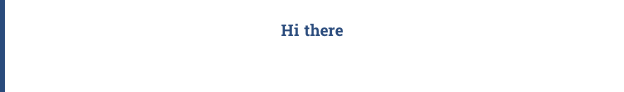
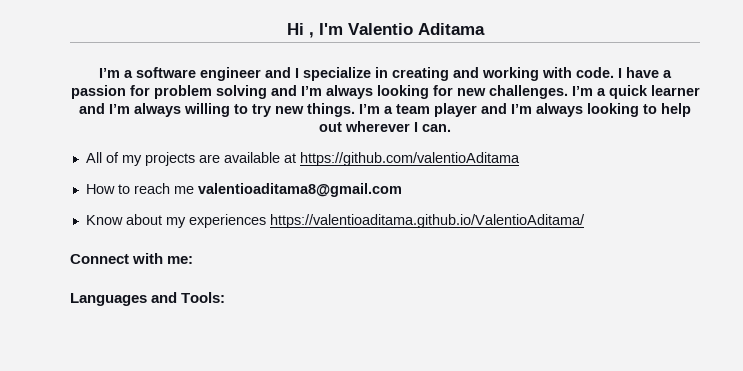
- Hi there
+ Hi , I'm Valentio Aditama
+ I’m a software engineer and I specialize in creating and working with code. I have a passion for problem solving and I’m always looking for new challenges. I’m a quick learner and I’m always willing to try new things. I’m a team player and I’m always looking to help out wherever I can.
+ All of my projects are available at https://github.com/valentioAditama
+ How to reach me valentioaditama8@gmail.com
+ Know about my experiences https://valentioaditama.github.io/ValentioAditama/
+ Connect with me:
+ Languages and Tools:

